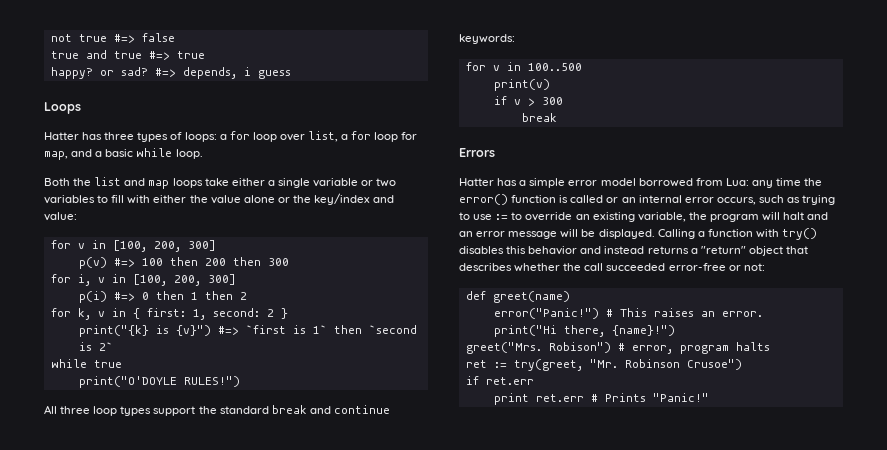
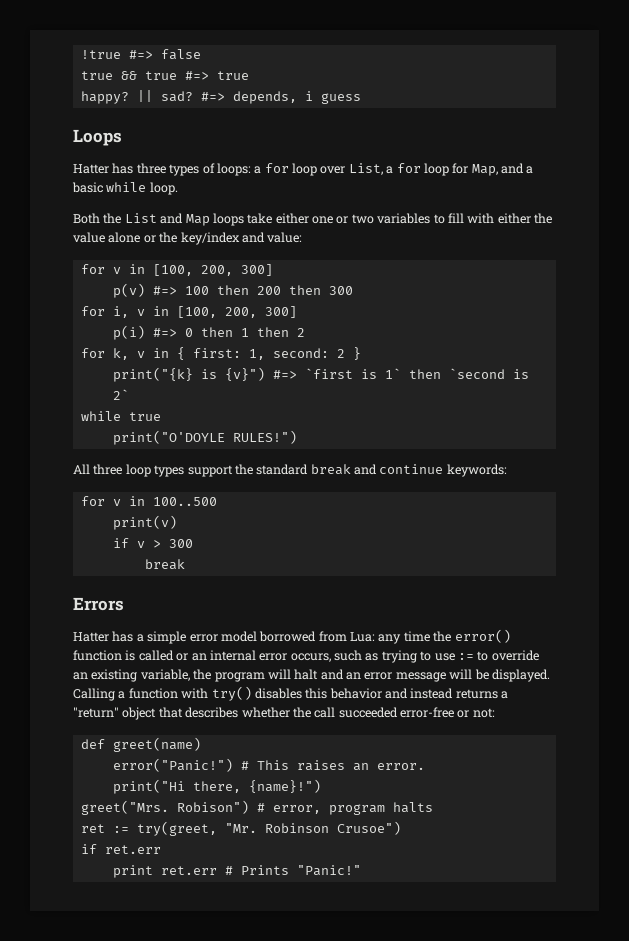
- not true #=> false
+ !true #=> false
- true and true #=> true
+ true && true #=> true
- happy? or sad?
+ happy? || sad?
- Hatter has three types of loops: a for loop over list, a for loop for map, and a basic while loop.
+ Hatter has three types of loops: a for loop over List, a for loop for Map, and a basic while loop.
- Both the list and map loops take either a single variable or two variables to fill with either the value alone or the key/index and value:
+ Both the List and Map loops take either one or two variables to fill with either the value alone or the key/index and value:

